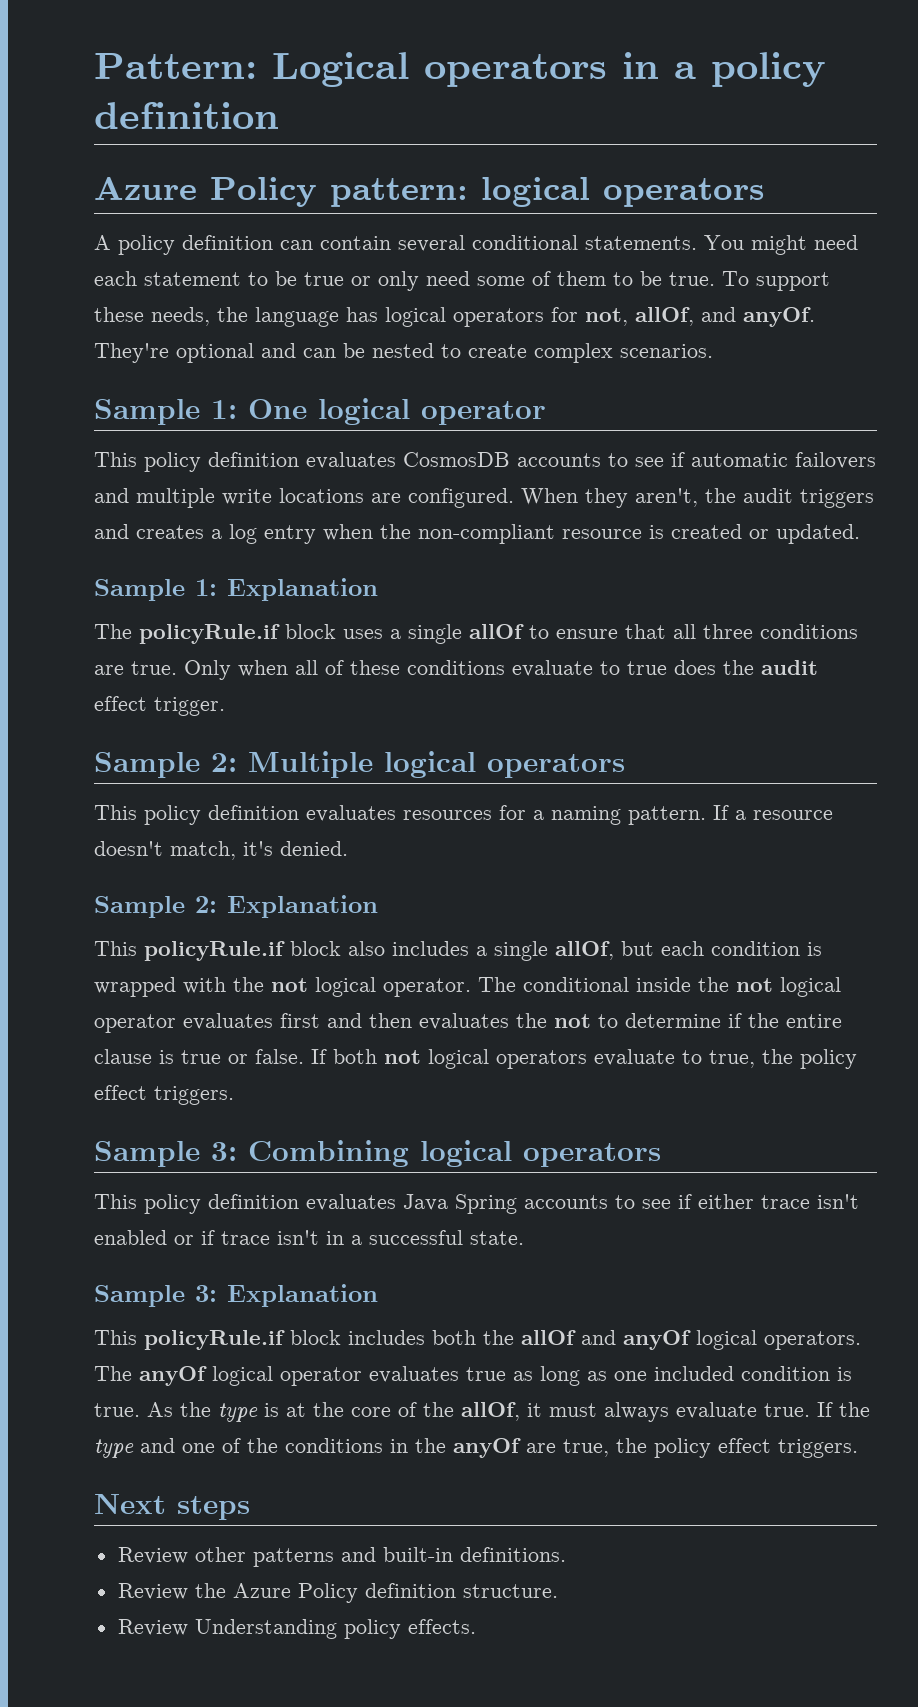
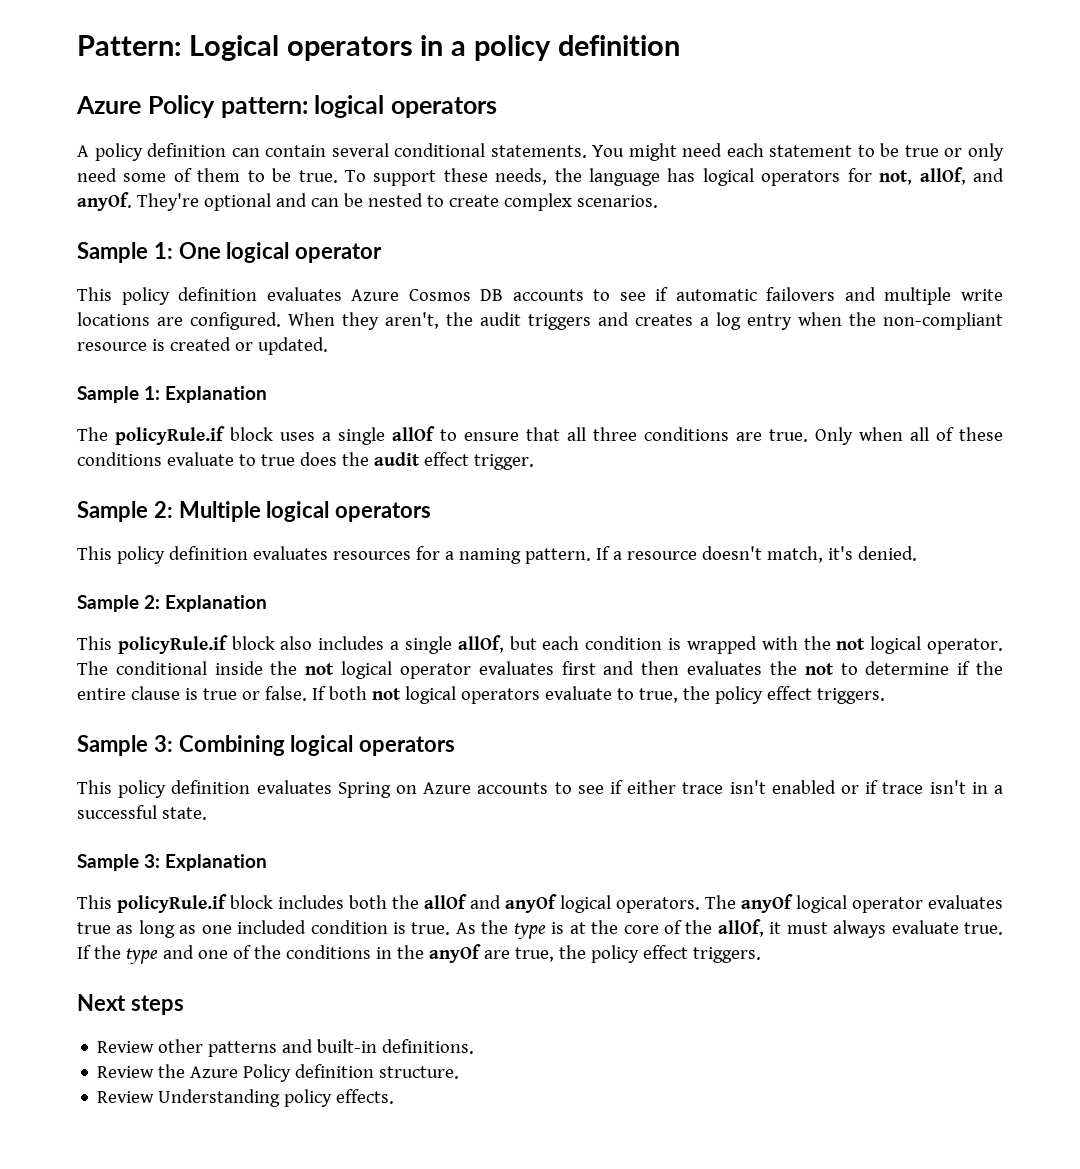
- This policy definition evaluates CosmosDB accounts to see if automatic failovers and multiple write locations are configured.
+ This policy definition evaluates Azure Cosmos DB accounts to see if automatic failovers and multiple write locations are configured.
- This policy definition evaluates Java Spring accounts to see if either trace isn't enabled or if trace isn't in a successful state.
+ This policy definition evaluates Spring on Azure accounts to see if either trace isn't enabled or if trace isn't in a successful state.

